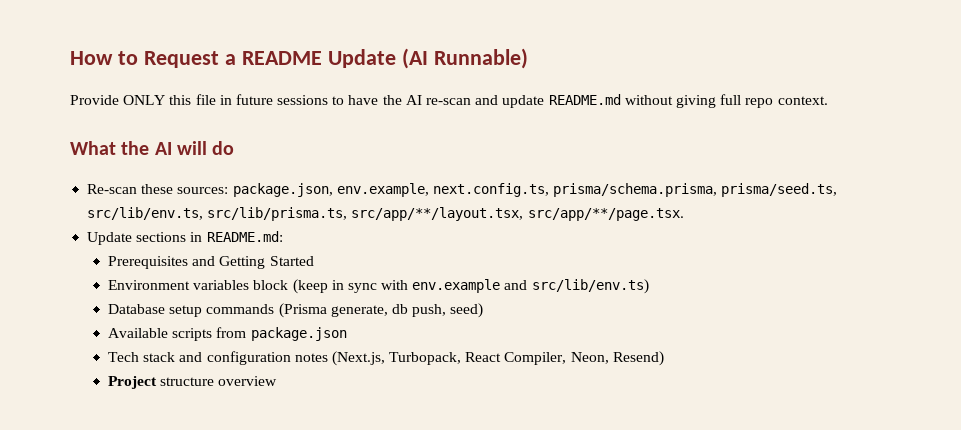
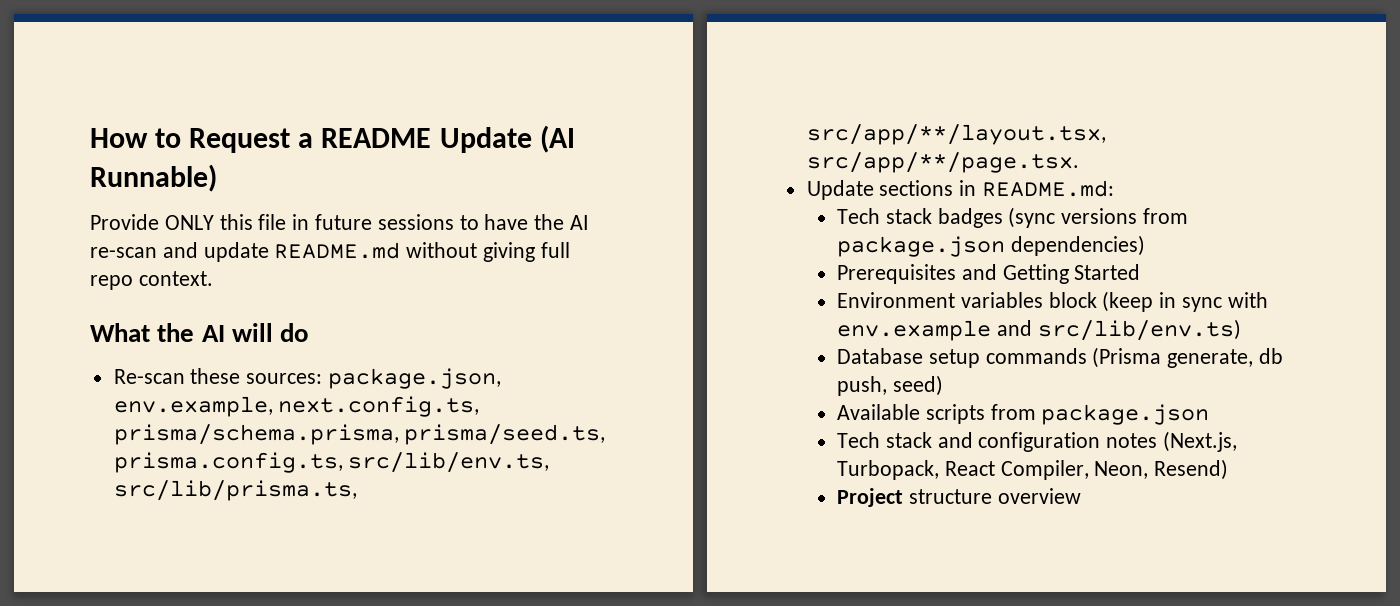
- Re-scan these sources: package.json, env.example, next.config.ts, prisma/schema.prisma, prisma/seed.ts, src/lib/env.ts, src/lib/prisma.ts, src/app/**/layout.tsx, src/app/**/page.tsx.
+ Re-scan these sources: package.json, env.example, next.config.ts, prisma/schema.prisma, prisma/seed.ts, prisma.config.ts, src/lib/env.ts, src/lib/prisma.ts, src/app/**/layout.tsx, src/app/**/page.tsx.
+ Tech stack badges (sync versions from package.json dependencies)

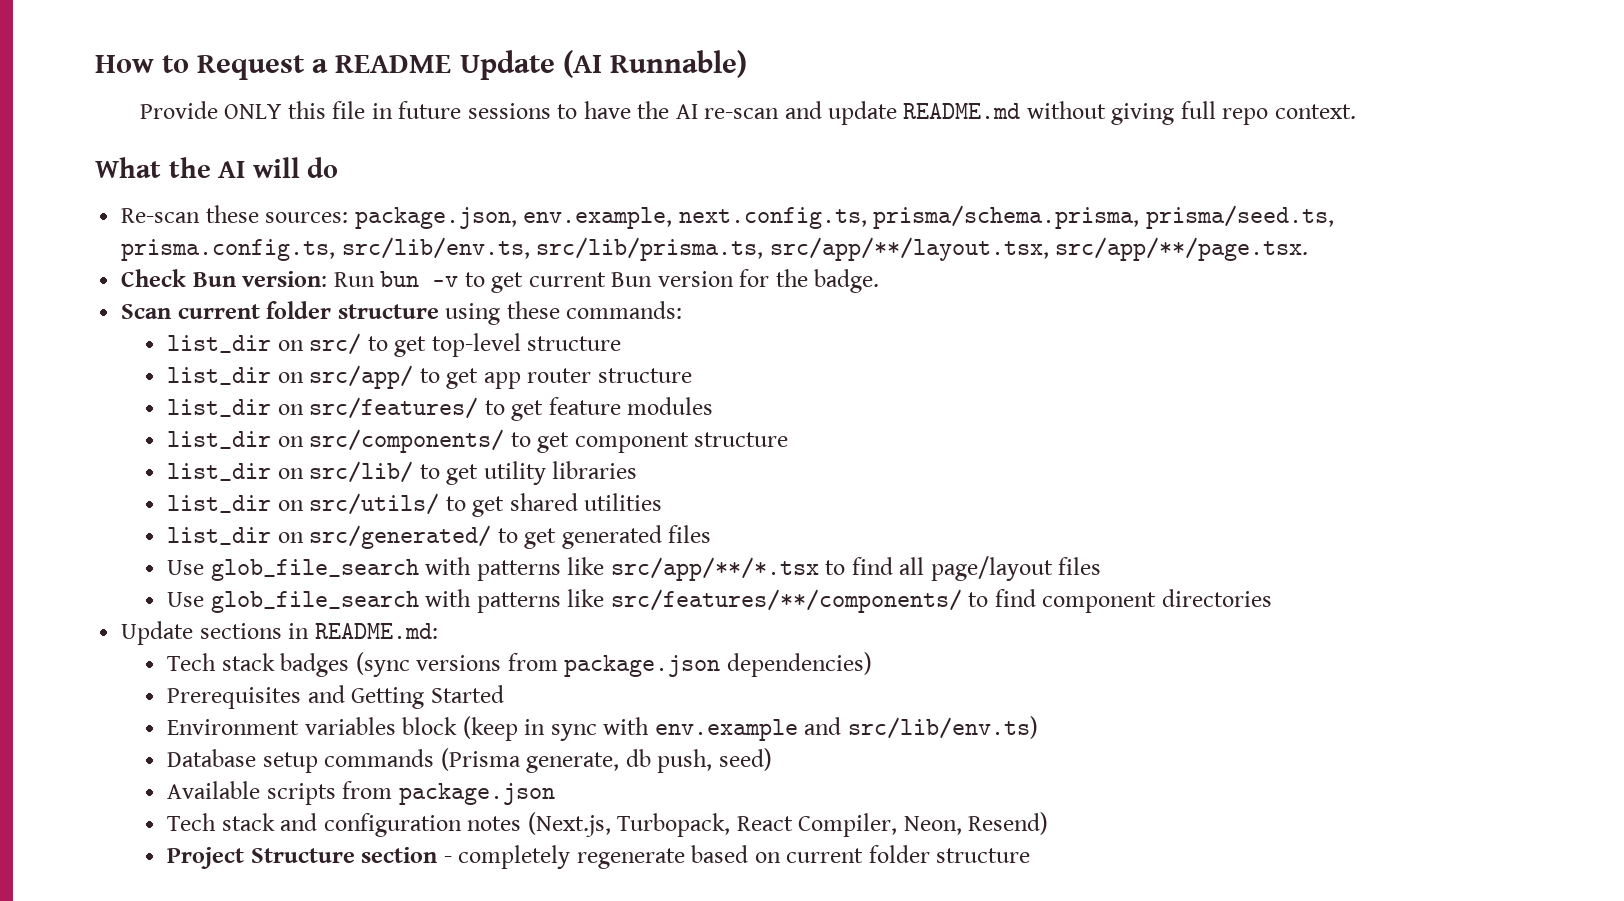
+ Check Bun version: Run bun -v to get current Bun version for the badge.
+ Scan current folder structure using these commands:
+ list_dir on src/ to get top-level structure
+ list_dir on src/app/ to get app router structure
+ list_dir on src/features/ to get feature modules
+ list_dir on src/components/ to get component structure
+ list_dir on src/lib/ to get utility libraries
+ list_dir on src/utils/ to get shared utilities
+ list_dir on src/generated/ to get generated files
+ Use glob_file_search with patterns like src/app/**/*.tsx to find all page/layout files
+ Use glob_file_search with patterns like src/features/**/components/ to find component directories
- Project structure overview
+ Project Structure section - completely regenerate based on current folder structure

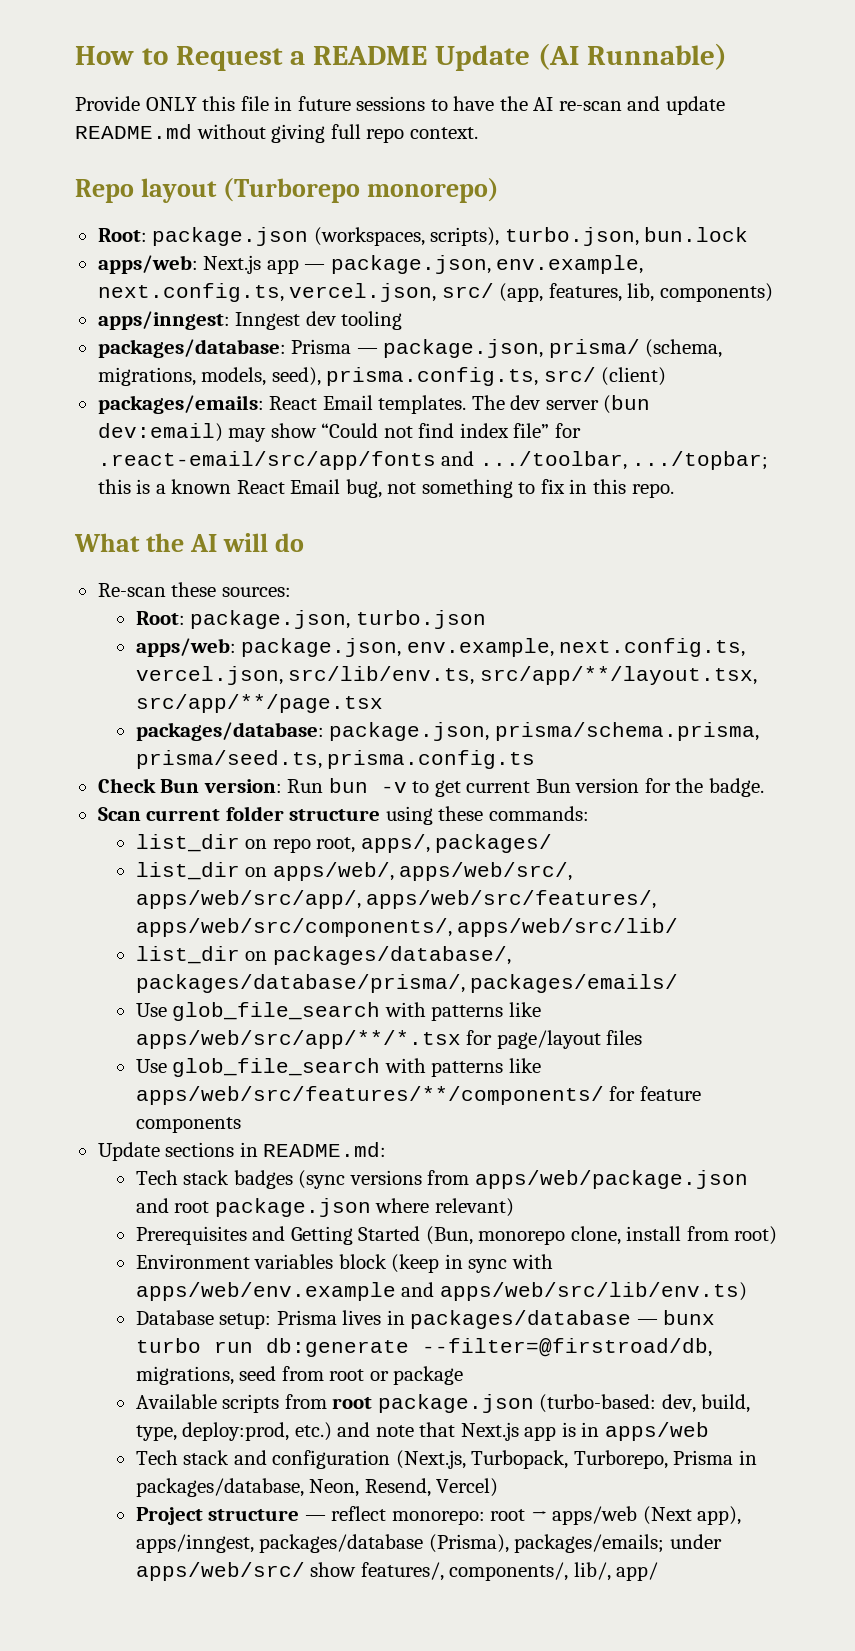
+ Repo layout (Turborepo monorepo)
+ Root: package.json (workspaces, scripts), turbo.json, bun.lock
+ apps/web: Next.js app — package.json, env.example, next.config.ts, vercel.json, src/ (app, features, lib, components)
+ apps/inngest: Inngest dev tooling
+ packages/database: Prisma — package.json, prisma/ (schema, migrations, models, seed), prisma.config.ts, src/ (client)
+ packages/emails: React Email templates. The dev server (bun dev:email) may show “Could not find index file” for .react-email/src/app/fonts and .../toolbar, .../topbar; this is a known React Email bug, not something to fix in this repo.
- Re-scan these sources: package.json, env.example, next.config.ts, prisma/schema.prisma, prisma/seed.ts, prisma.config.ts, src/lib/env.ts, src/lib/prisma.ts, src/app/**/layout.tsx, src/app/**/page.tsx.
+ Re-scan these sources:
+ Root: package.json, turbo.json
+ apps/web: package.json, env.example, next.config.ts, vercel.json, src/lib/env.ts, src/app/**/layout.tsx, src/app/**/page.tsx
+ packages/database: package.json, prisma/schema.prisma, prisma/seed.ts, prisma.config.ts
- list_dir on src/ to get top-level structure
- list_dir on src/app/ to get app router structure
- list_dir on src/features/ to get feature modules
- list_dir on src/components/ to get component structure
- list_dir on src/lib/ to get utility libraries
- list_dir on src/utils/ to get shared utilities
- list_dir on src/generated/ to get generated files
- Use glob_file_search with patterns like src/app/**/*.tsx to find all page/layout files
+ list_dir on repo root, apps/, packages/
+ list_dir on apps/web/, apps/web/src/, apps/web/src/app/, apps/web/src/features/, apps/web/src/components/, apps/web/src/lib/
+ list_dir on packages/database/, packages/database/prisma/, packages/emails/
+ Use glob_file_search with patterns like apps/web/src/app/**/*.tsx for page/layout files
- Use glob_file_search with patterns like src/features/**/components/ to find component directories
+ Use glob_file_search with patterns like apps/web/src/features/**/components/ for feature components
- Tech stack badges (sync versions from package.json dependencies)
- Prerequisites and Getting Started
+ Tech stack badges (sync versions from apps/web/package.json and root package.json where relevant)
+ Prerequisites and Getting Started (Bun, monorepo clone, install from root)
- Environment variables block (keep in sync with env.example and src/lib/env.ts)
- Database setup commands (Prisma generate, db push, seed)
+ Environment variables block (keep in sync with apps/web/env.example and apps/web/src/lib/env.ts)
+ Database setup: Prisma lives in packages/database — bunx turbo run db:generate --filter=@firstroad/db, migrations, seed from root or package
- Available scripts from package.json
+ Available scripts from root package.json (turbo-based: dev, build, type, deploy:prod, etc.) and note that Next.js app is in apps/web
- Tech stack and configuration notes (Next.js, Turbopack, React Compiler, Neon, Resend)
- Project Structure section - completely regenerate based on current folder structure
+ Tech stack and configuration (Next.js, Turbopack, Turborepo, Prisma in packages/database, Neon, Resend, Vercel)
+ Project structure — reflect monorepo: root → apps/web (Next app), apps/inngest, packages/database (Prisma), packages/emails; under apps/web/src/ show features/, components/, lib/, app/

